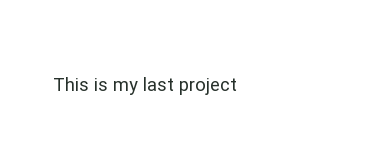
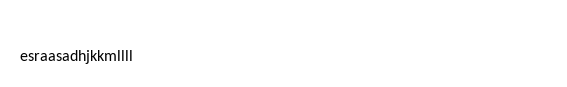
- This is my last project
+ esraasadhjkkmllll

